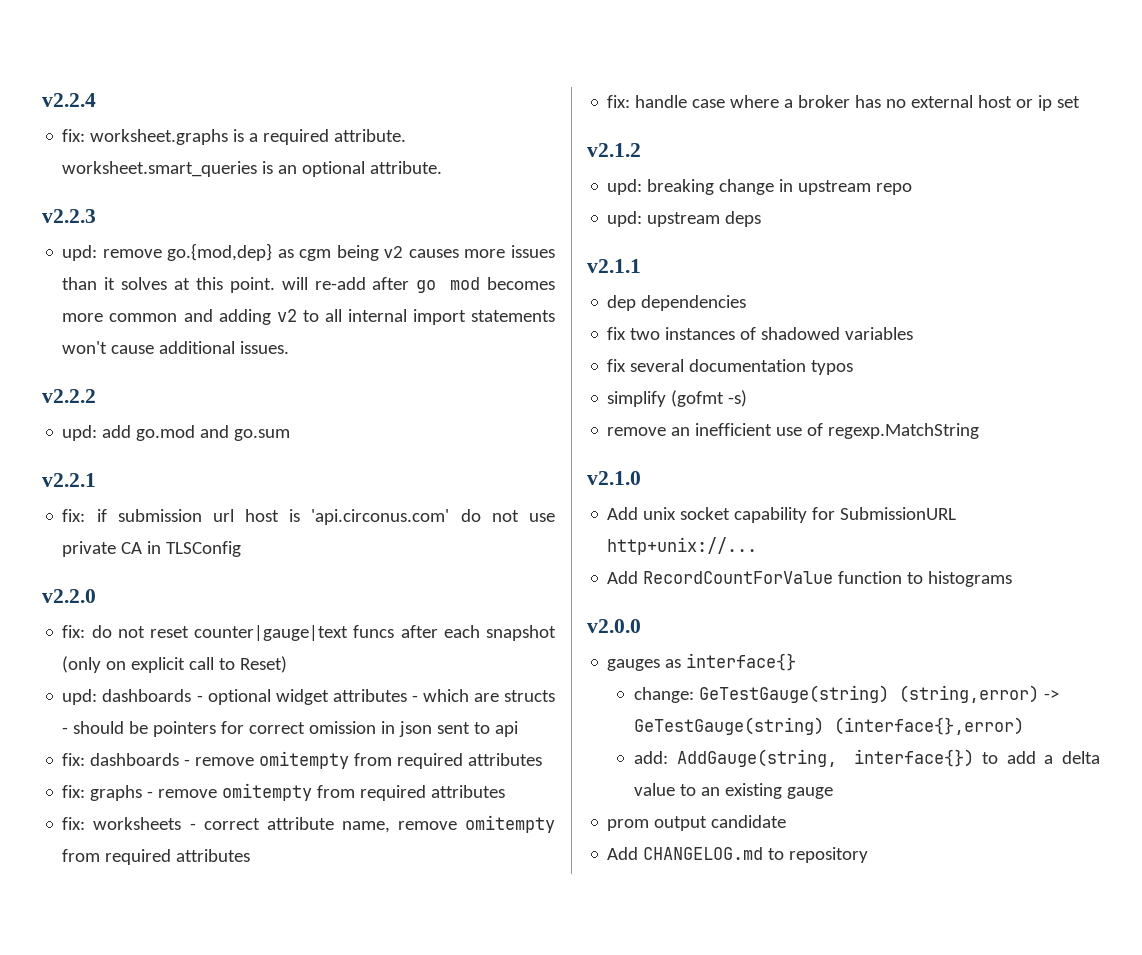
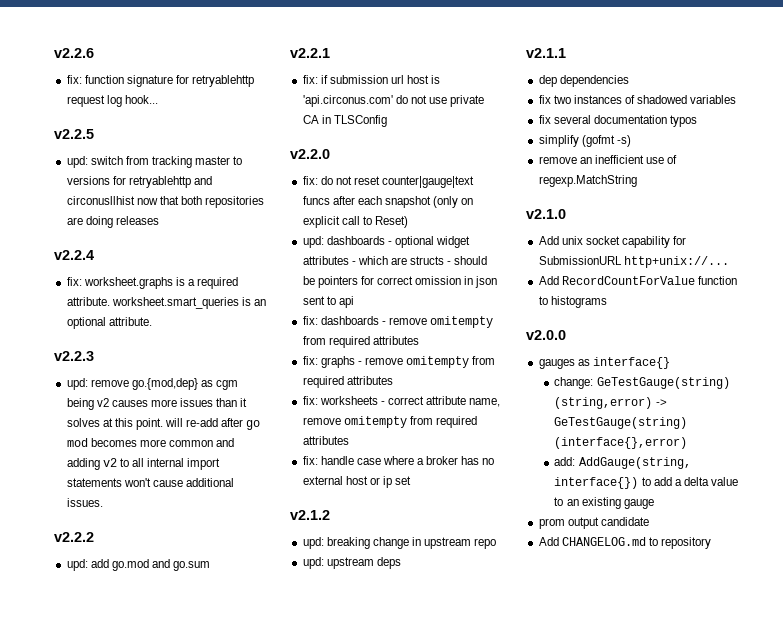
+ v2.2.6
+ fix: function signature for retryablehttp request log hook...
+ v2.2.5
+ upd: switch from tracking master to versions for retryablehttp and circonusllhist now that both repositories are doing releases

